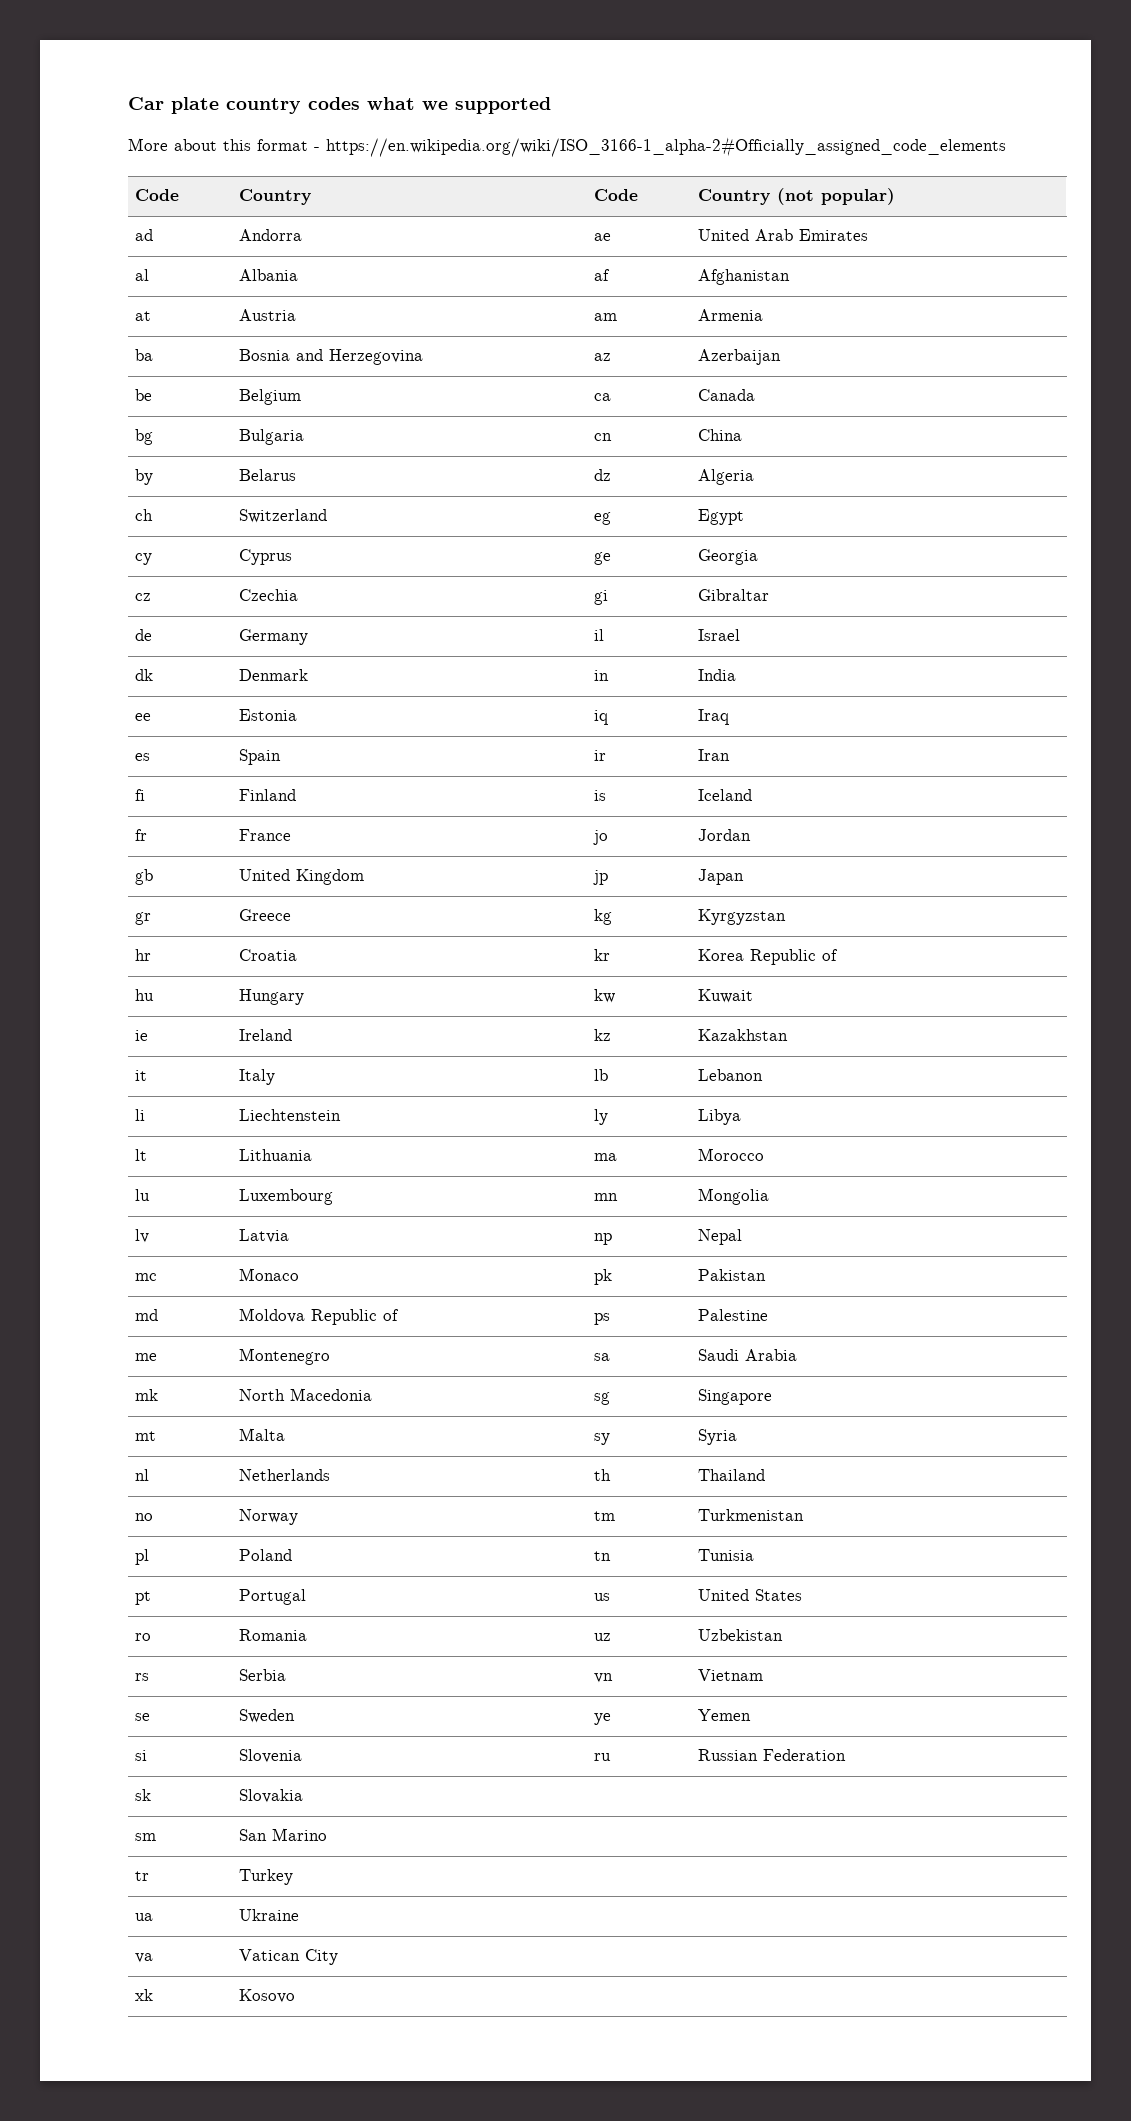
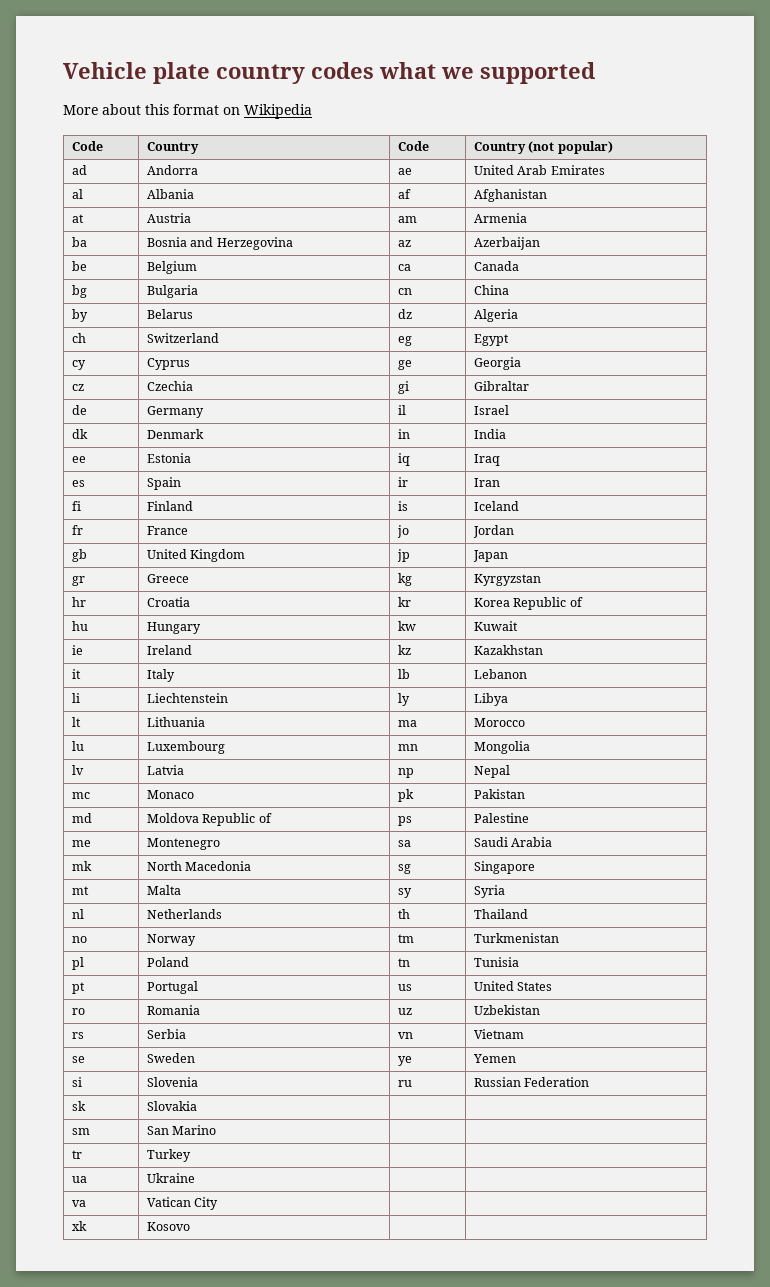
- Car plate country codes what we supported
+ Vehicle plate country codes what we supported
- More about this format - https://en.wikipedia.org/wiki/ISO_3166-1_alpha-2#Officially_assigned_code_elements
+ More about this format on Wikipedia

